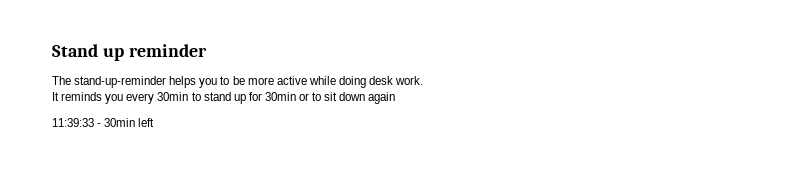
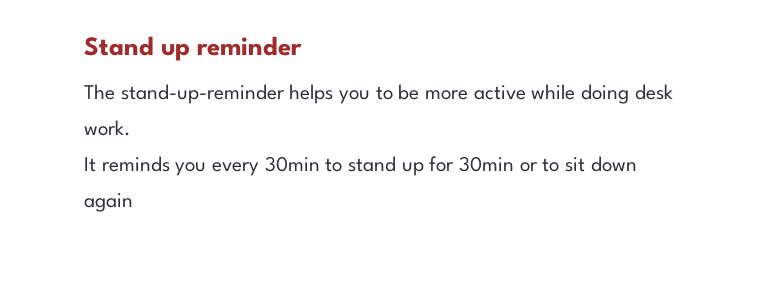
- 11:39:33 - 30min left

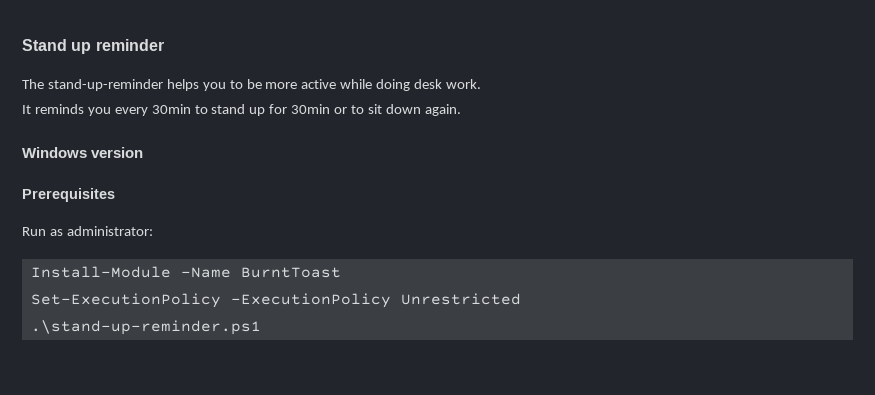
- It reminds you every 30min to stand up for 30min or to sit down again
+ It reminds you every 30min to stand up for 30min or to sit down again.
+ Windows version
+ Prerequisites
+ Run as administrator:
+ Install-Module -Name BurntToast
+ Set-ExecutionPolicy -ExecutionPolicy Unrestricted
+ .\stand-up-reminder.ps1

